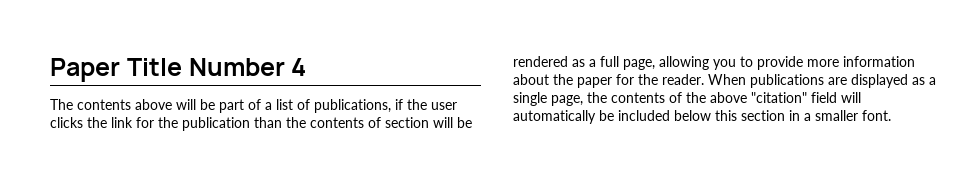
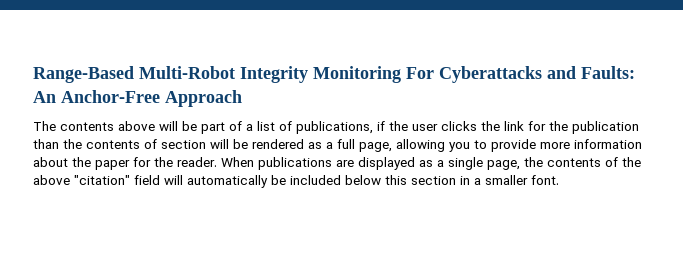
- Paper Title Number 4
+ Range-Based Multi-Robot Integrity Monitoring For Cyberattacks and Faults: An Anchor-Free Approach

